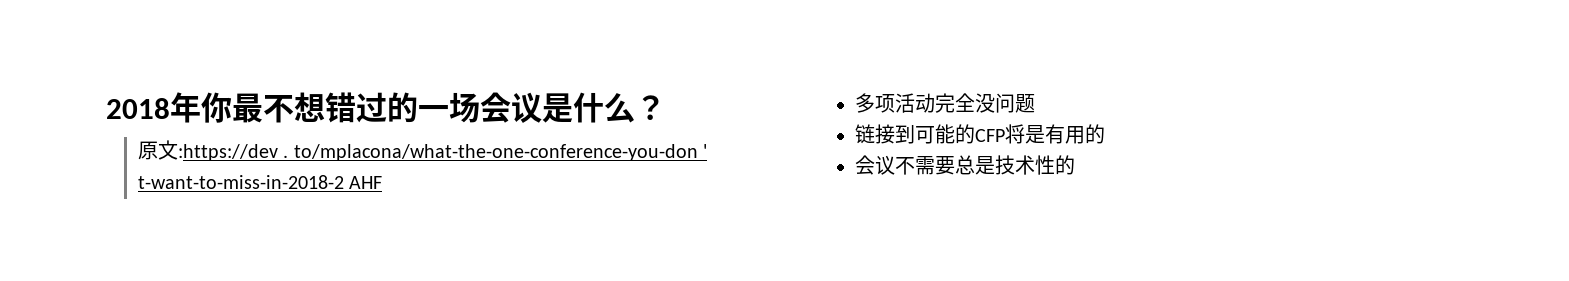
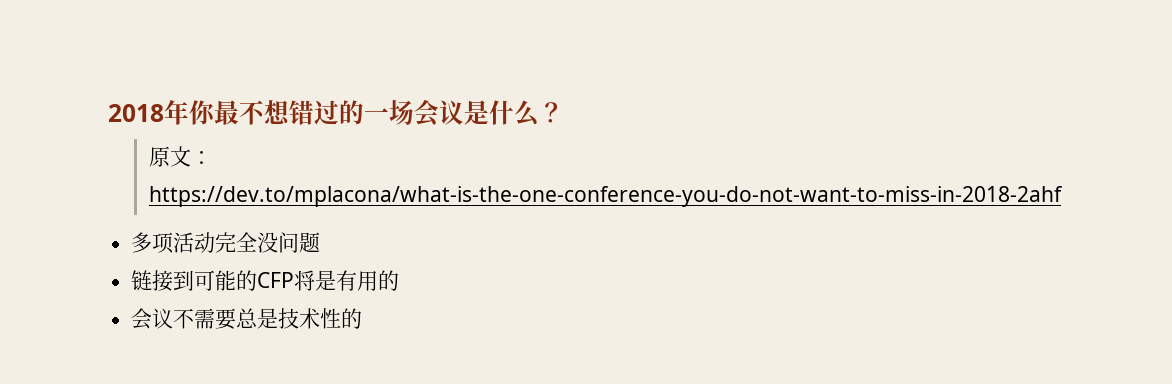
- 原文:https://dev . to/mplacona/what-the-one-conference-you-don ' t-want-to-miss-in-2018-2 AHF
+ 原文：https://dev.to/mplacona/what-is-the-one-conference-you-do-not-want-to-miss-in-2018-2ahf

